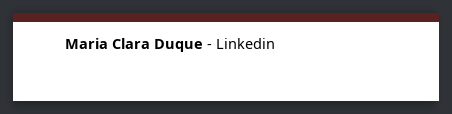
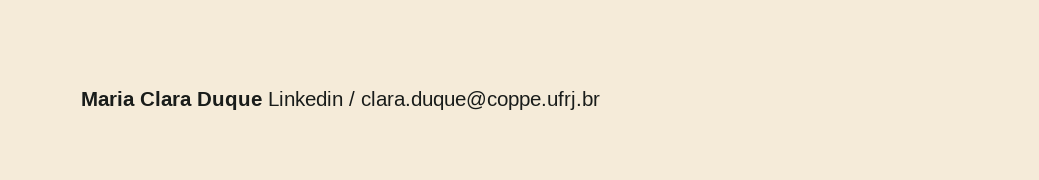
- Maria Clara Duque - Linkedin
+ Maria Clara Duque Linkedin / clara.duque@coppe.ufrj.br

